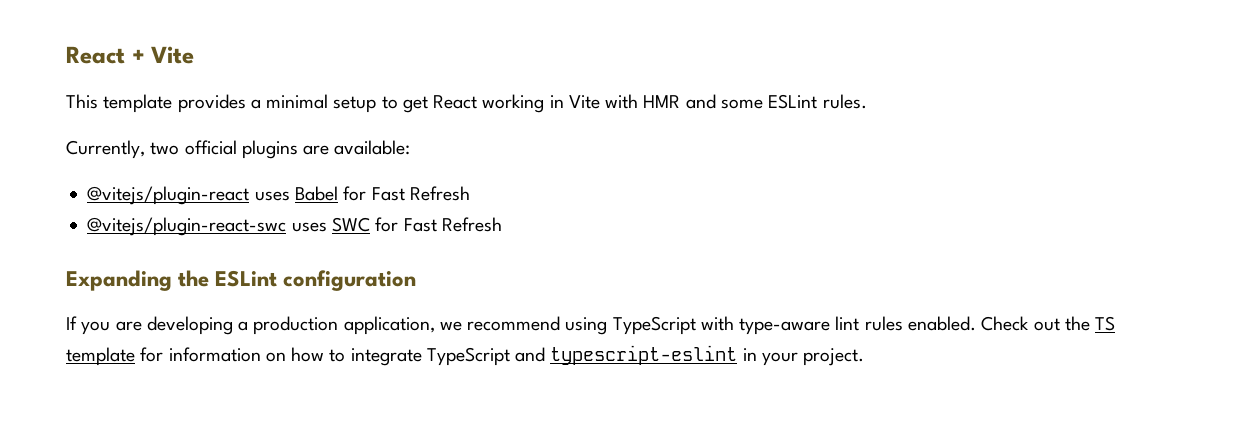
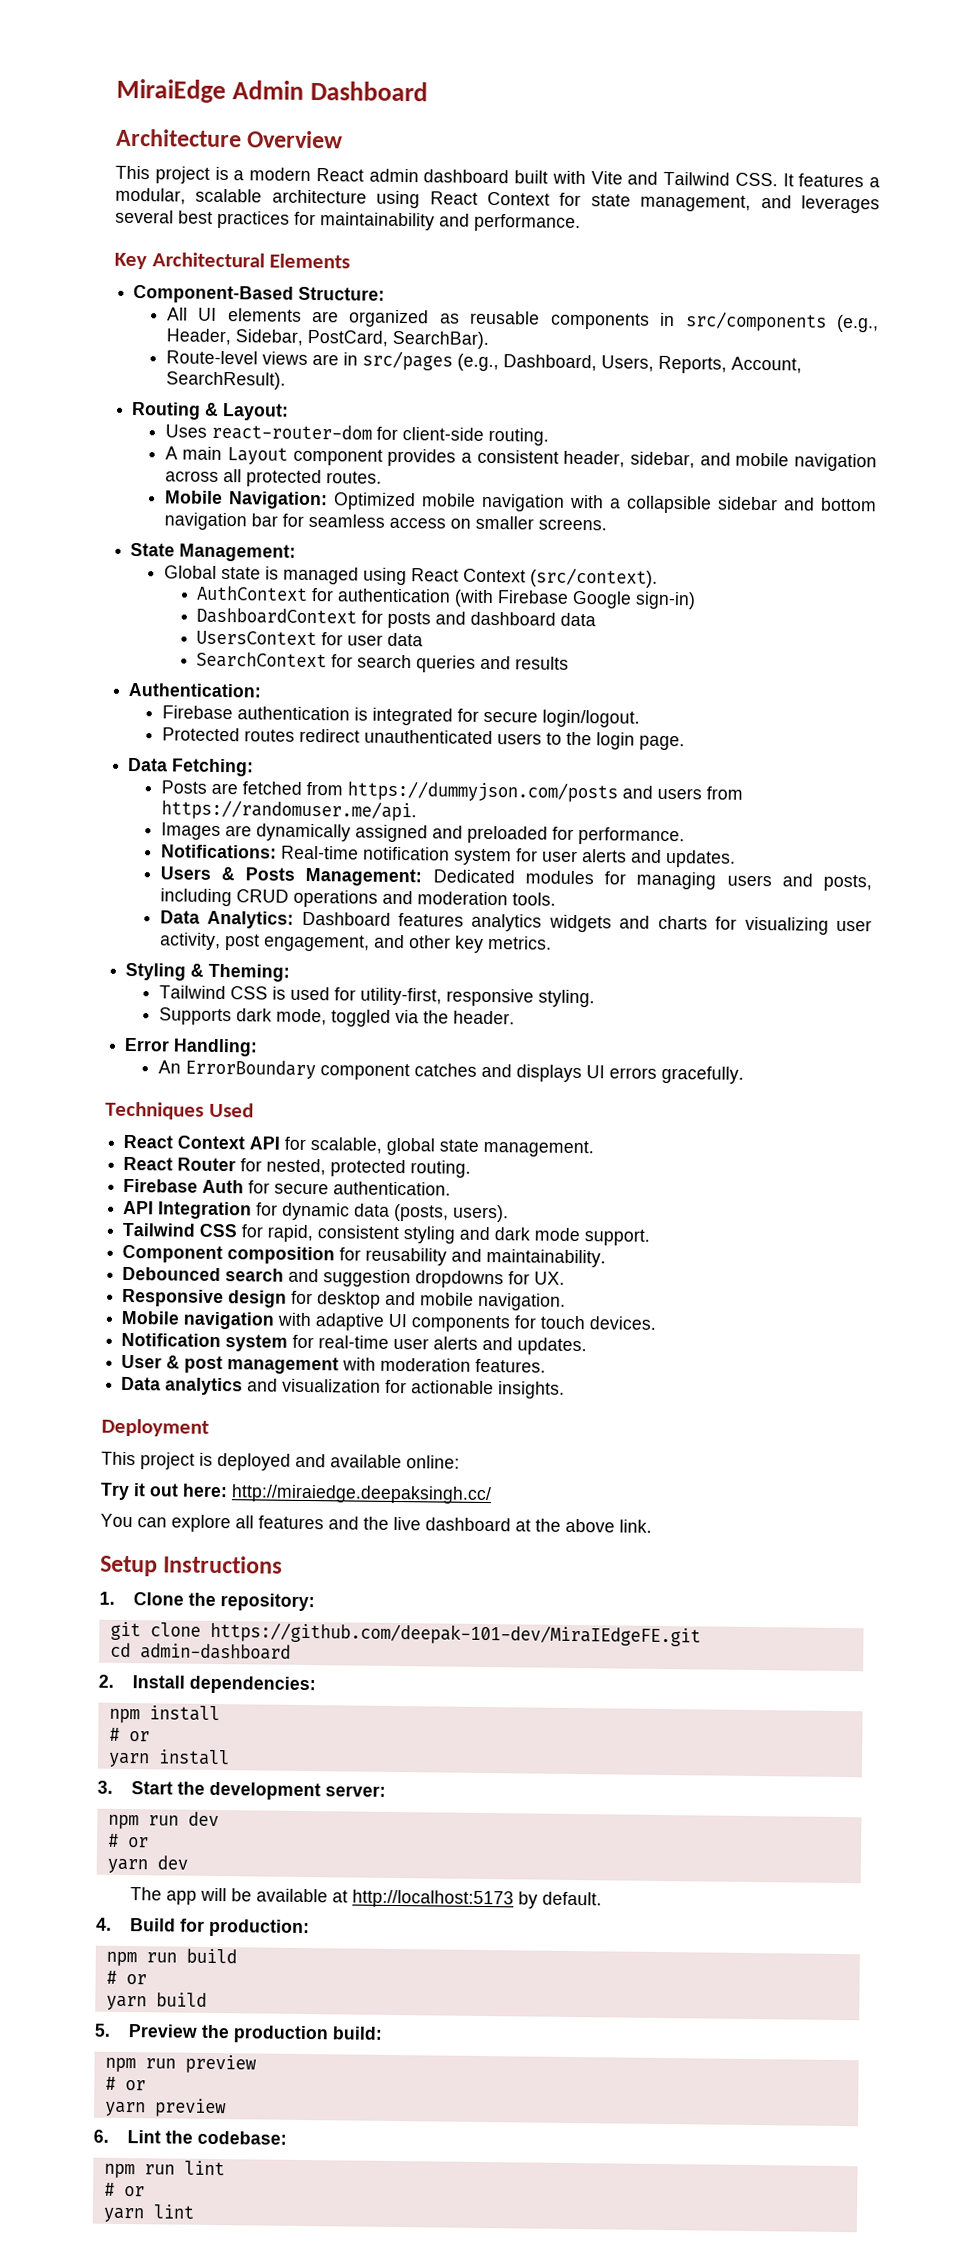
- React + Vite
- This template provides a minimal setup to get React working in Vite with HMR and some ESLint rules.
- Currently, two official plugins are available:
- @vitejs/plugin-react uses Babel for Fast Refresh
- @vitejs/plugin-react-swc uses SWC for Fast Refresh
- Expanding the ESLint configuration
- If you are developing a production application, we recommend using TypeScript with type-aware lint rules enabled. Check out the TS template for information on how to integrate TypeScript and typescript-eslint in your project.
+ MiraiEdge Admin Dashboard
+ Architecture Overview
+ This project is a modern React admin dashboard built with Vite and Tailwind CSS. It features a modular, scalable architecture using React Context for state management, and leverages several best practices for maintainability and performance.
+ Key Architectural Elements
+ Component-Based Structure:
+ All UI elements are organized as reusable components in src/components (e.g., Header, Sidebar, PostCard, SearchBar).
+ Route-level views are in src/pages (e.g., Dashboard, Users, Reports, Account, SearchResult).
+ Routing & Layout:
+ Uses react-router-dom for client-side routing.
+ A main Layout component provides a consistent header, sidebar, and mobile navigation across all protected routes.
+ Mobile Navigation: Optimized mobile navigation with a collapsible sidebar and bottom navigation bar for seamless access on smaller screens.
+ State Management:
+ Global state is managed using React Context (src/context).
+ AuthContext for authentication (with Firebase Google sign-in)
+ DashboardContext for posts and dashboard data
+ UsersContext for user data
+ SearchContext for search queries and results
+ Authentication:
+ Firebase authentication is integrated for secure login/logout.
+ Protected routes redirect unauthenticated users to the login page.
+ Data Fetching:
+ Posts are fetched from https://dummyjson.com/posts and users from https://randomuser.me/api.
+ Images are dynamically assigned and preloaded for performance.
+ Notifications: Real-time notification system for user alerts and updates.
+ Users & Posts Management: Dedicated modules for managing users and posts, including CRUD operations and moderation tools.
+ Data Analytics: Dashboard features analytics widgets and charts for visualizing user activity, post engagement, and other key metrics.
+ Styling & Theming:
+ Tailwind CSS is used for utility-first, responsive styling.
+ Supports dark mode, toggled via the header.
+ Error Handling:
+ An ErrorBoundary component catches and displays UI errors gracefully.
+ Techniques Used
+ React Context API for scalable, global state management.
+ React Router for nested, protected routing.
+ Firebase Auth for secure authentication.
+ API Integration for dynamic data (posts, users).
+ Tailwind CSS for rapid, consistent styling and dark mode support.
+ Component composition for reusability and maintainability.
+ Debounced search and suggestion dropdowns for UX.
+ Responsive design for desktop and mobile navigation.
+ Mobile navigation with adaptive UI components for touch devices.
+ Notification system for real-time user alerts and updates.
+ User & post management with moderation features.
+ Data analytics and visualization for actionable insights.
+ Deployment
+ This project is deployed and available online:
+ Try it out here: http://miraiedge.deepaksingh.cc/
+ You can explore all features and the live dashboard at the above link.
+ Setup Instructions
+ 1. Clone the repository:
+ git clone https://github.com/deepak-101-dev/MiraIEdgeFE.git
+ cd admin-dashboard
+ 2. Install dependencies:
+ npm install
+ # or
+ yarn install
+ 3. Start the development server:
+ npm run dev
+ # or
+ yarn dev
+ The app will be available at http://localhost:5173 by default.
+ 4. Build for production:
+ npm run build
+ # or
+ yarn build
+ 5. Preview the production build:
+ npm run preview
+ # or
+ yarn preview
+ 6. Lint the codebase:
+ npm run lint
+ # or
+ yarn lint

